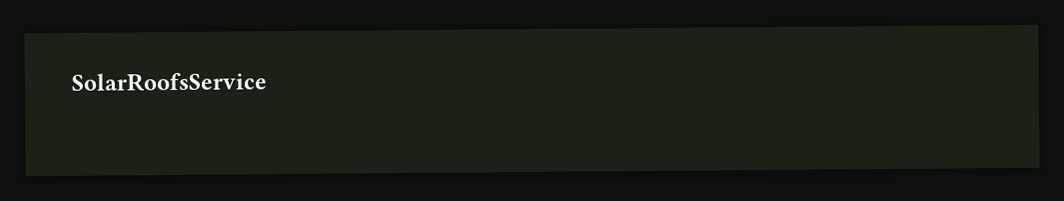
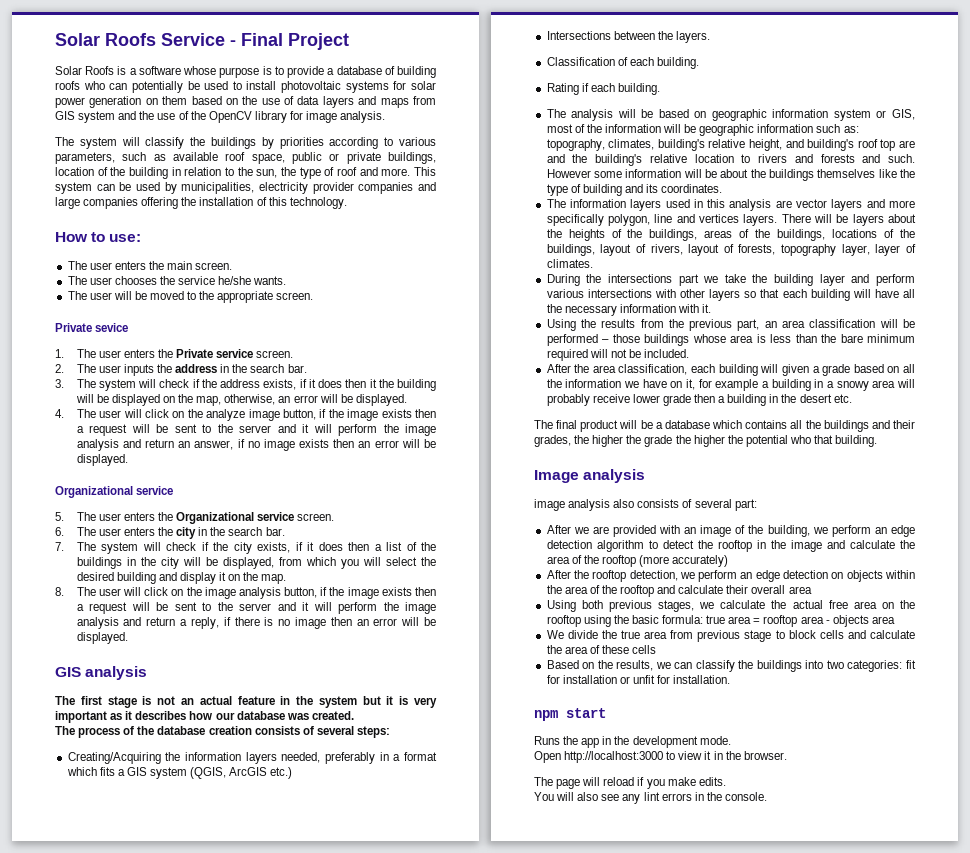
- SolarRoofsService
+ Solar Roofs Service - Final Project
+ Solar Roofs is a software whose purpose is to provide a database of building roofs who can potentially be used to install photovoltaic systems for solar power generation on them based on the use of data layers and maps from GIS system and the use of the OpenCV library for image analysis.
+ The system will classify the buildings by priorities according to various parameters, such as available roof space, public or private buildings, location of the building in relation to the sun, the type of roof and more. This system can be used by municipalities, electricity provider companies and large companies offering the installation of this technology.
+ How to use:
+ The user enters the main screen.
+ The user chooses the service he/she wants.
+ The user will be moved to the appropriate screen.
+ Private sevice
+ 1. The user enters the Private service screen.
+ 2. The user inputs the address in the search bar.
+ 3. The system will check if the address exists, if it does then it the building will be displayed on the map, otherwise, an error will be displayed.
+ 4. The user will click on the analyze image button, if the image exists then a request will be sent to the server and it will perform the image analysis and return an answer, if no image exists then an error will be displayed.
+ Organizational service
+ 5. The user enters the Organizational service screen.
+ 6. The user enters the city in the search bar.
+ 7. The system will check if the city exists, if it does then a list of the buildings in the city will be displayed, from which you will select the desired building and display it on the map.
+ 8. The user will click on the image analysis button, if the image exists then a request will be sent to the server and it will perform the image analysis and return a reply, if there is no image then an error will be displayed.
+ GIS analysis
+ The first stage is not an actual feature in the system but it is very important as it describes how our database was created.
+ The process of the database creation consists of several steps:
+ Creating/Acquiring the information layers needed, preferably in a format which fits a GIS system (QGIS, ArcGIS etc.)
+ Intersections between the layers.
+ Classification of each building.
+ Rating if each building.
+ The analysis will be based on geographic information system or GIS, most of the information will be geographic information such as: topography, climates, building's relative height, and building's roof top are and the building's relative location to rivers and forests and such. However some information will be about the buildings themselves like the type of building and its coordinates.
+ The information layers used in this analysis are vector layers and more specifically polygon, line and vertices layers. There will be layers about the heights of the buildings, areas of the buildings, locations of the buildings, layout of rivers, layout of forests, topography layer, layer of climates.
+ During the intersections part we take the building layer and perform various intersections with other layers so that each building will have all the necessary information with it.
+ Using the results from the previous part, an area classification will be performed – those buildings whose area is less than the bare minimum required will not be included.
+ After the area classification, each building will given a grade based on all the information we have on it, for example a building in a snowy area will probably receive lower grade then a building in the desert etc.
+ The final product will be a database which contains all the buildings and their grades, the higher the grade the higher the potential who that building.
+ Image analysis
+ image analysis also consists of several part:
+ After we are provided with an image of the building, we perform an edge detection algorithm to detect the rooftop in the image and calculate the area of the rooftop (more accurately)
+ After the rooftop detection, we perform an edge detection on objects within the area of the rooftop and calculate their overall area
+ Using both previous stages, we calculate the actual free area on the rooftop using the basic formula: true area = rooftop area - objects area
+ We divide the true area from previous stage to block cells and calculate the area of these cells
+ Based on the results, we can classify the buildings into two categories: fit for installation or unfit for installation.
+ npm start
+ Runs the app in the development mode.
+ Open http://localhost:3000 to view it in the browser.
+ The page will reload if you make edits.
+ You will also see any lint errors in the console.

